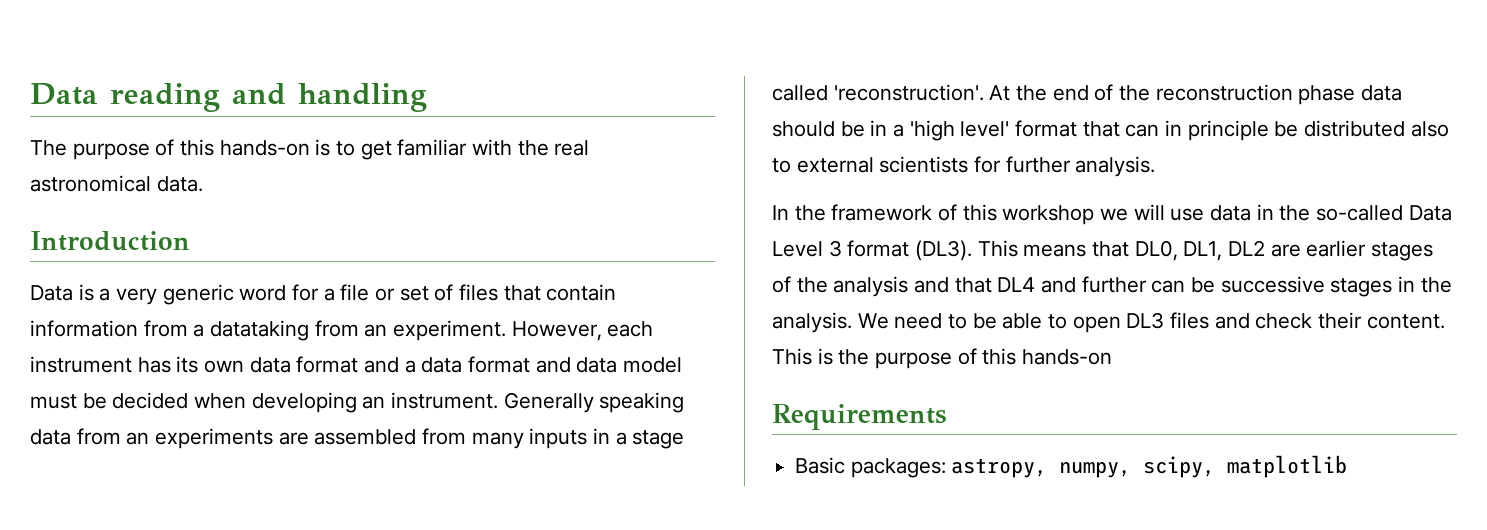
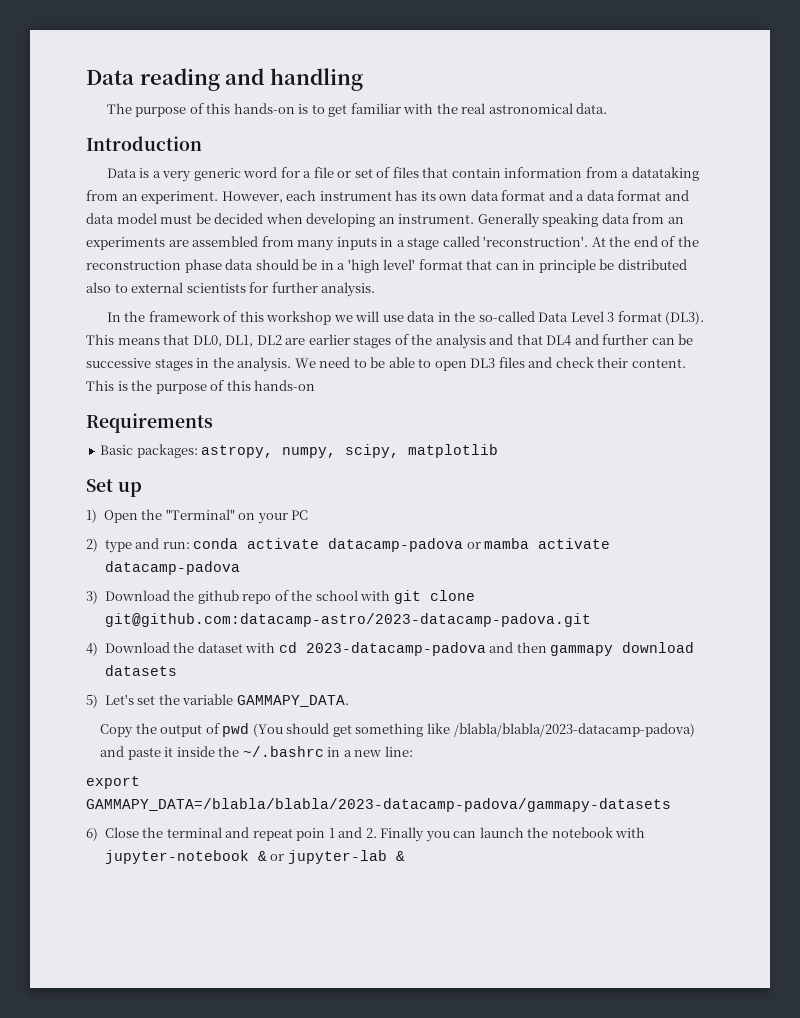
+ Set up
+ 1) Open the "Terminal" on your PC
+ 2) type and run: conda activate datacamp-padova or mamba activate datacamp-padova
+ 3) Download the github repo of the school with git clone git@github.com:datacamp-astro/2023-datacamp-padova.git
+ 4) Download the dataset with cd 2023-datacamp-padova and then gammapy download datasets
+ 5) Let's set the variable GAMMAPY_DATA.
+ Copy the output of pwd (You should get something like /blabla/blabla/2023-datacamp-padova) and paste it inside the ~/.bashrc in a new line:
+ export GAMMAPY_DATA=/blabla/blabla/2023-datacamp-padova/gammapy-datasets
+ 6) Close the terminal and repeat poin 1 and 2. Finally you can launch the notebook with jupyter-notebook & or jupyter-lab &

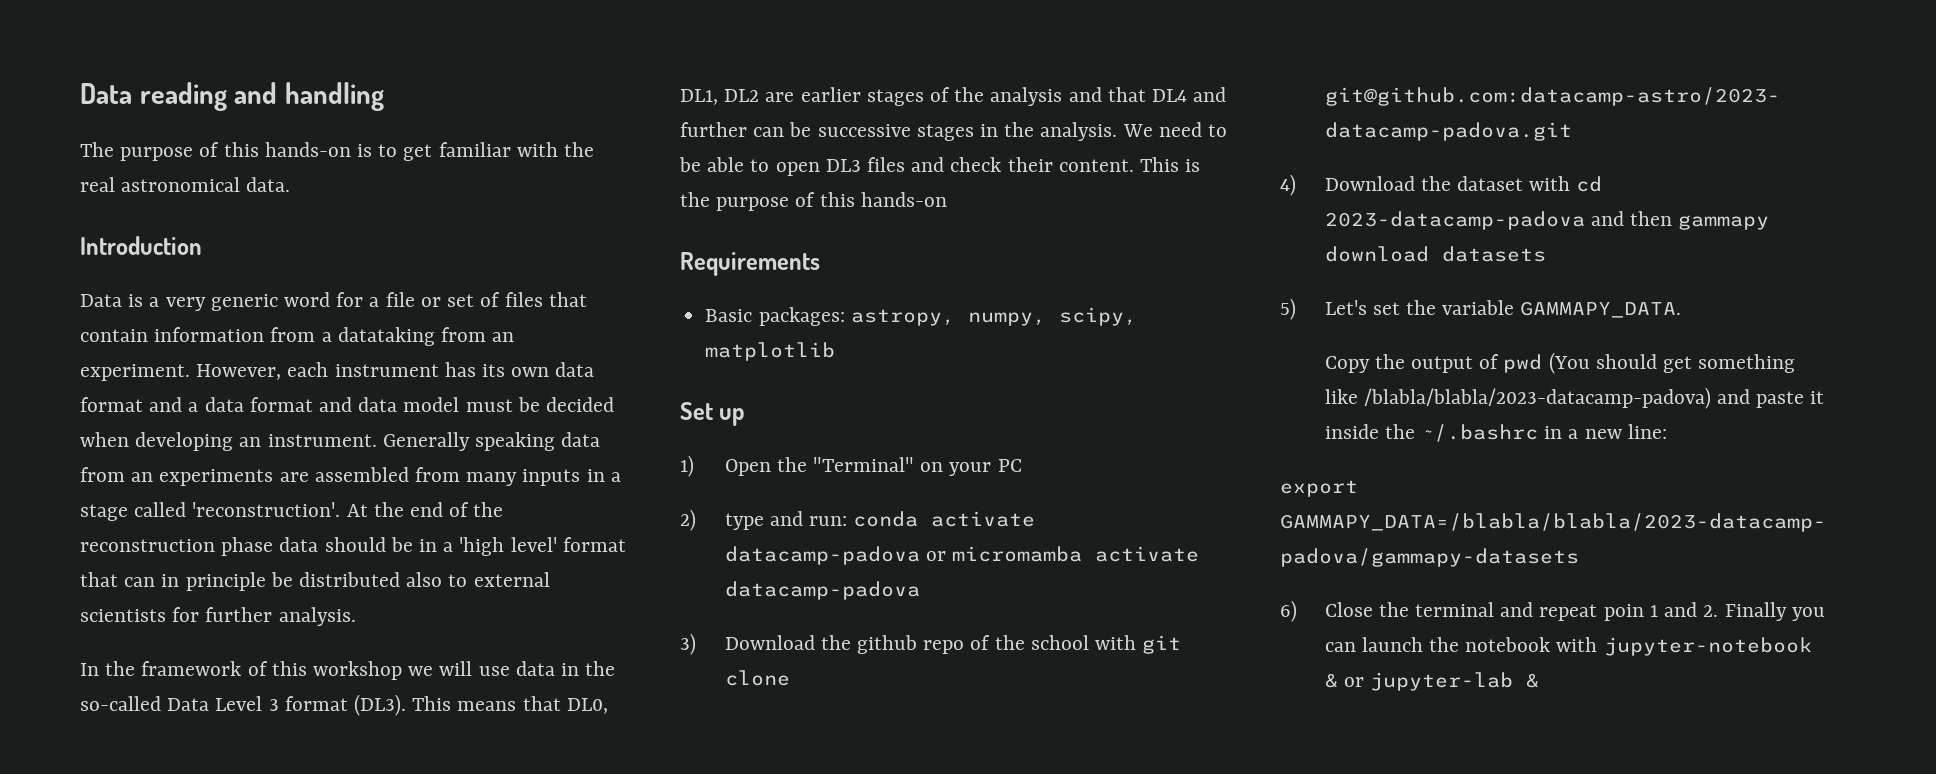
- 2) type and run: conda activate datacamp-padova or mamba activate datacamp-padova
+ 2) type and run: conda activate datacamp-padova or micromamba activate datacamp-padova

